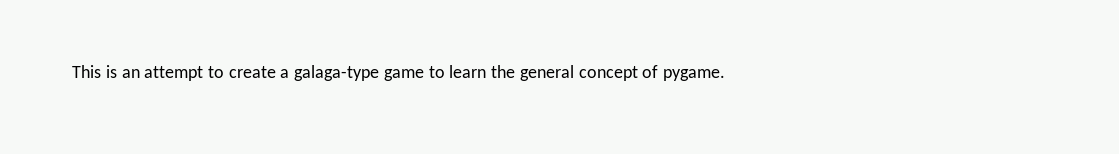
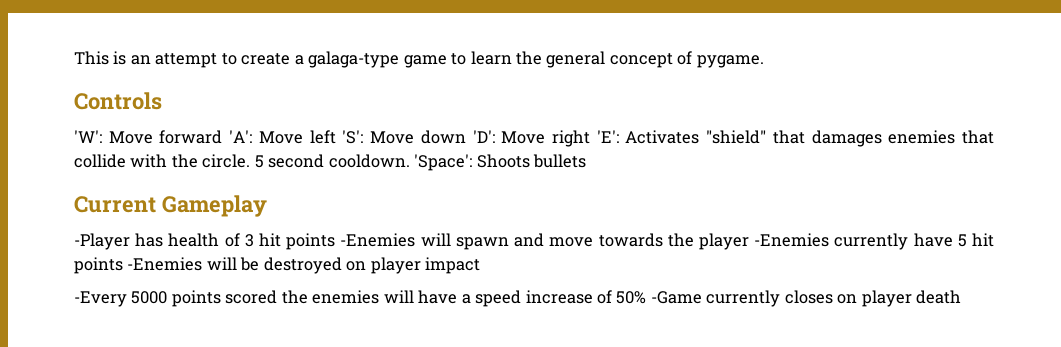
+ Controls
+ 'W': Move forward 'A': Move left 'S': Move down 'D': Move right 'E': Activates "shield" that damages enemies that collide with the circle. 5 second cooldown. 'Space': Shoots bullets
+ Current Gameplay
+ -Player has health of 3 hit points -Enemies will spawn and move towards the player -Enemies currently have 5 hit points -Enemies will be destroyed on player impact
+ -Every 5000 points scored the enemies will have a speed increase of 50% -Game currently closes on player death

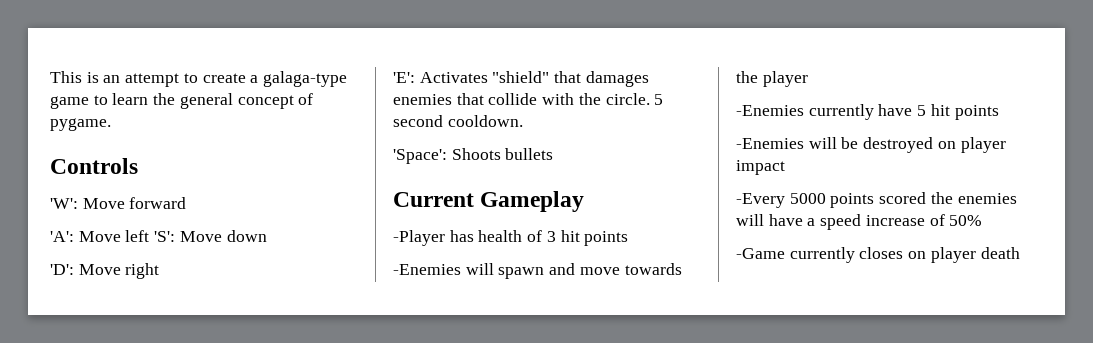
- 'W': Move forward 'A': Move left 'S': Move down 'D': Move right 'E': Activates "shield" that damages enemies that collide with the circle.
+ 'W': Move forward
+ 'A': Move left 'S': Move down
+ 'D': Move right
+ 'E': Activates "shield" that damages enemies that collide with the circle.
- 5 second cooldown. 'Space': Shoots bullets
+ 5 second cooldown.
+ 'Space': Shoots bullets
- -Player has health of 3 hit points -Enemies will spawn and move towards the player -Enemies currently have 5 hit points -Enemies will be destroyed on player impact
+ -Player has health of 3 hit points
+ -Enemies will spawn and move towards the player
+ -Enemies currently have 5 hit points
+ -Enemies will be destroyed on player impact
- -Every 5000 points scored the enemies will have a speed increase of 50% -Game currently closes on player death
+ -Every 5000 points scored the enemies will have a speed increase of 50%
+ -Game currently closes on player death

